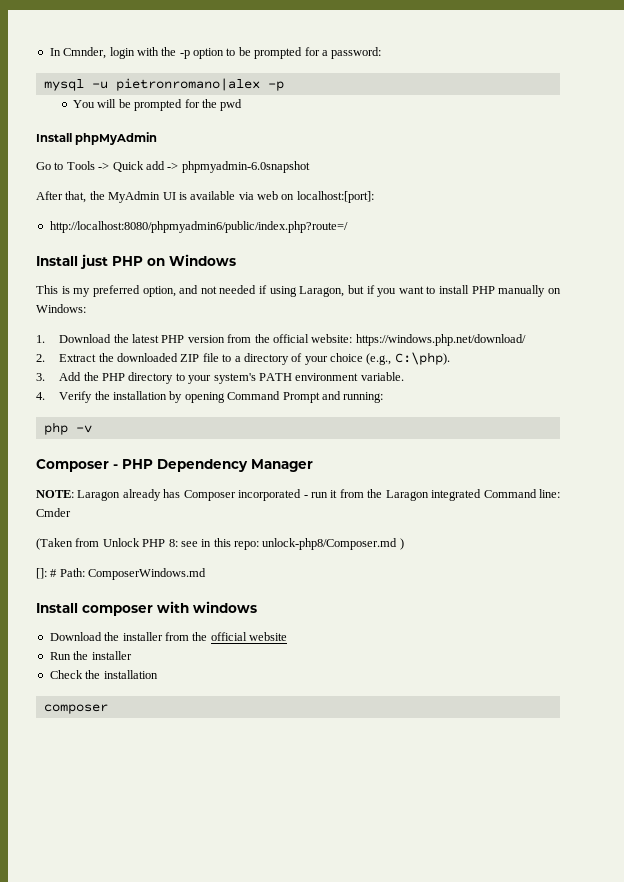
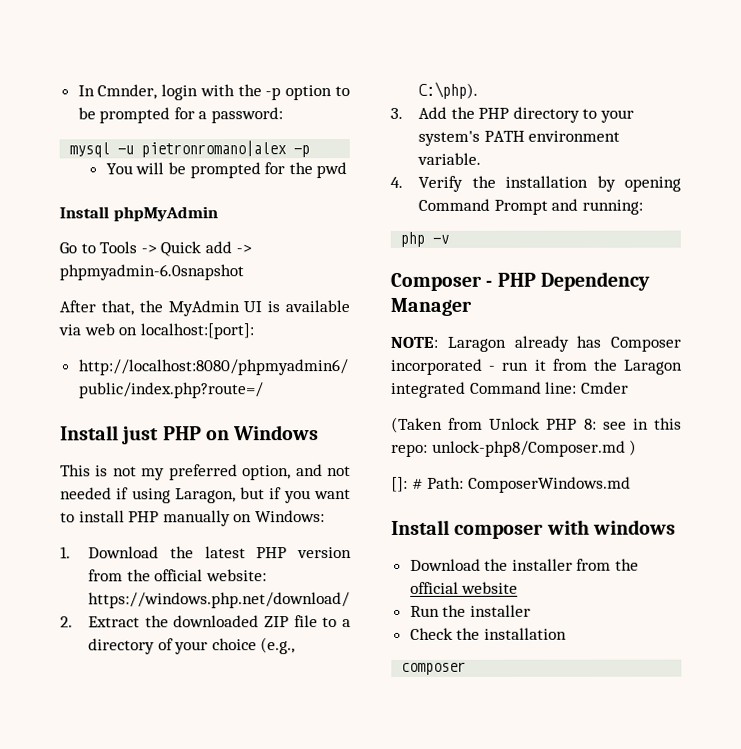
- This is my preferred option, and not needed if using Laragon, but if you want to install PHP manually on Windows:
+ This is not my preferred option, and not needed if using Laragon, but if you want to install PHP manually on Windows:

